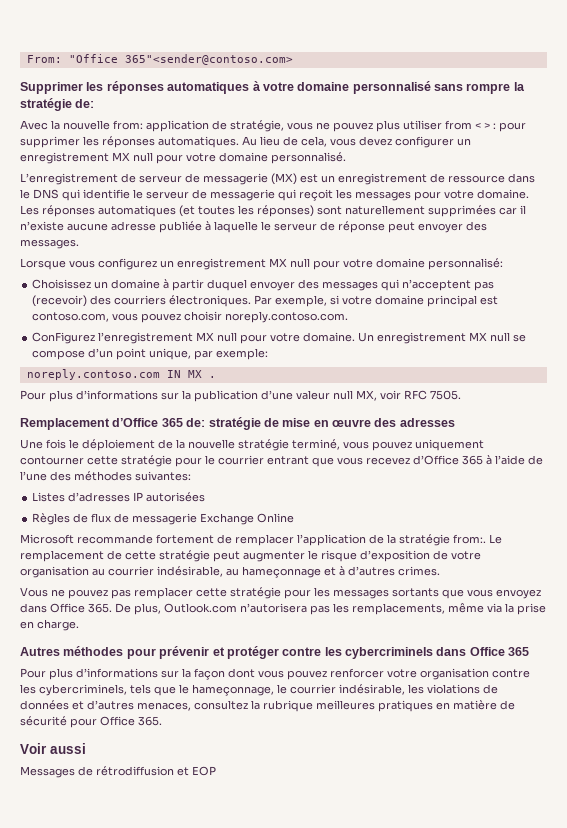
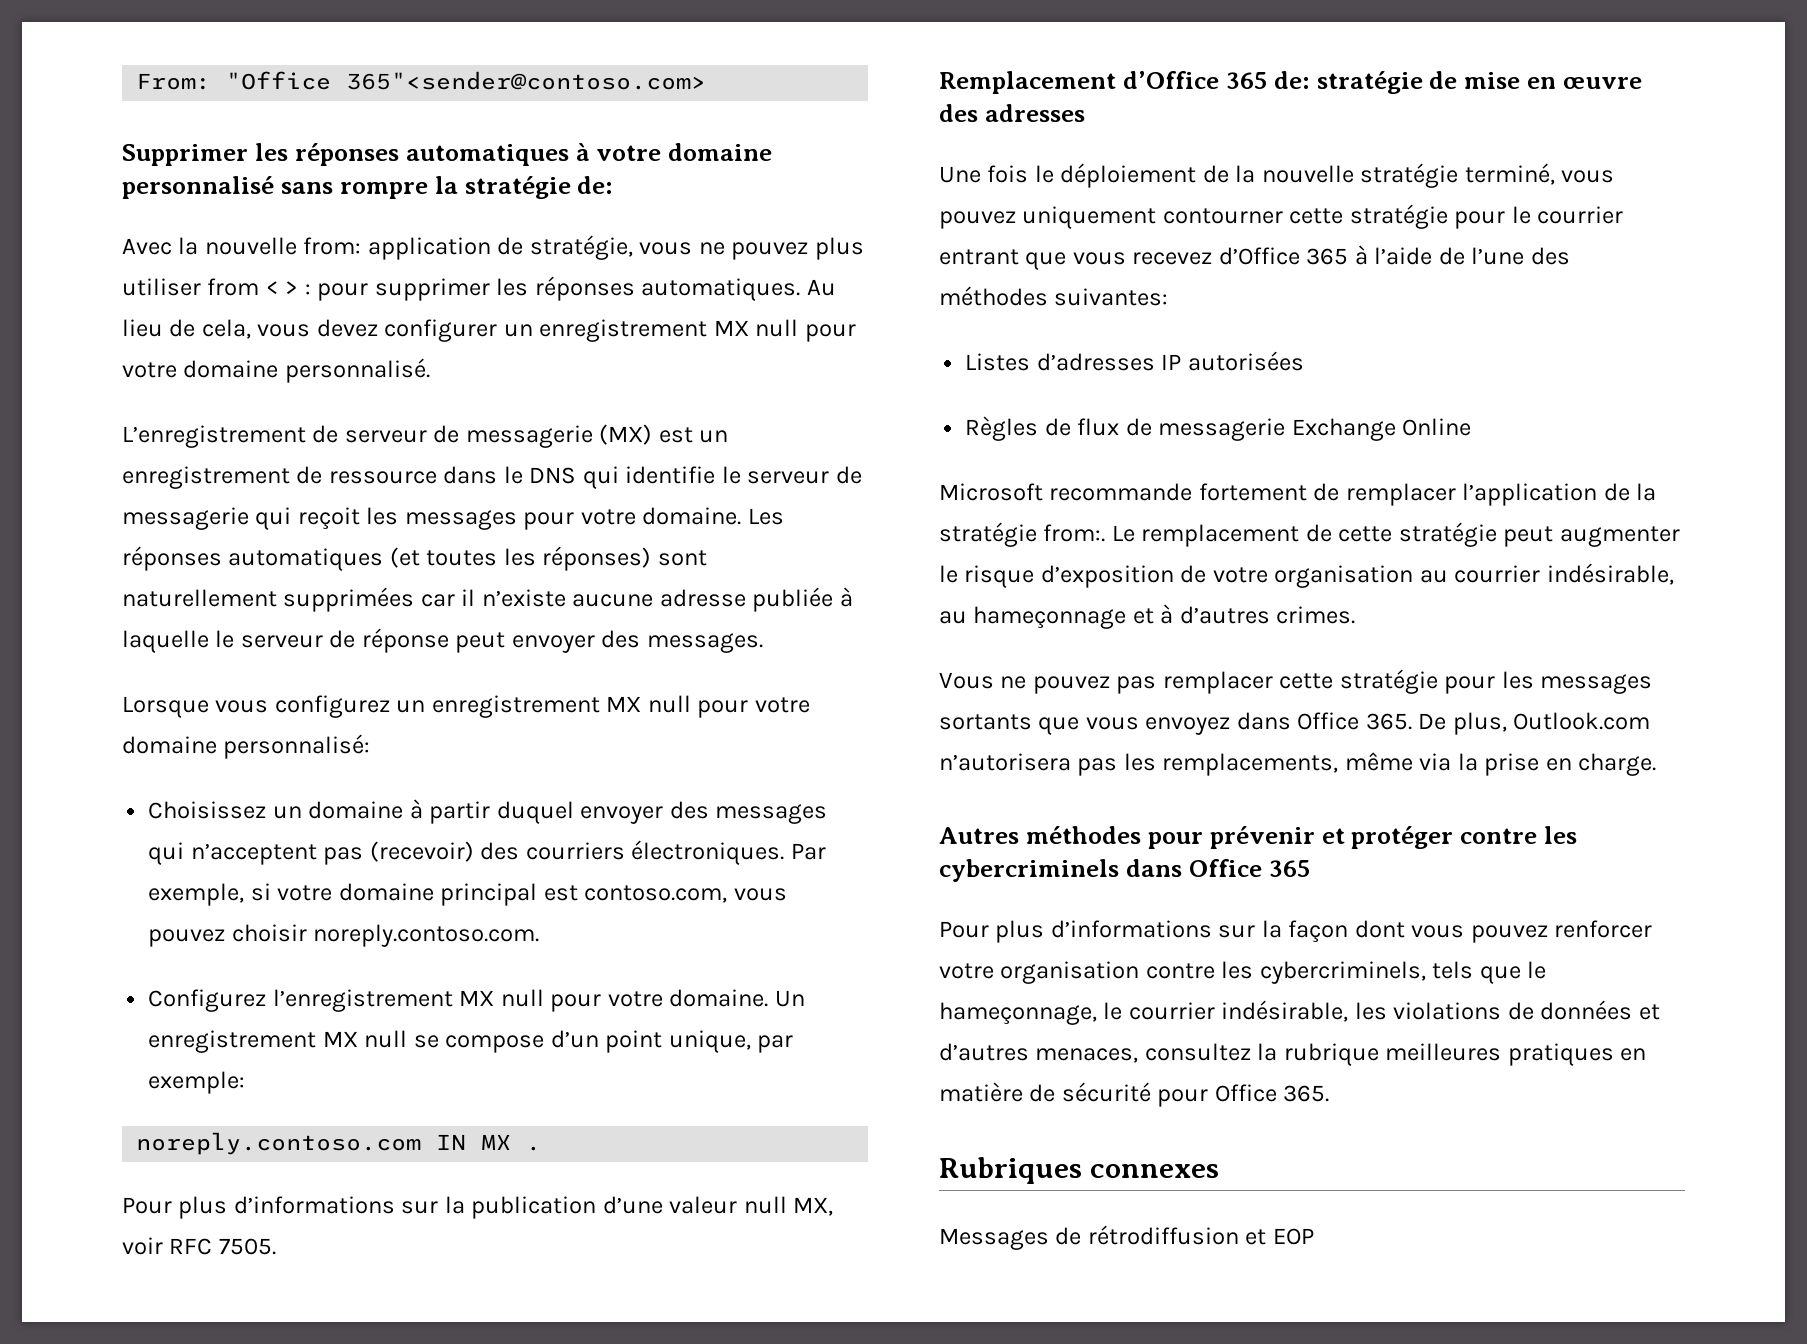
- ConFigurez l’enregistrement MX null pour votre domaine.
+ Configurez l’enregistrement MX null pour votre domaine.
- Voir aussi
+ Rubriques connexes

